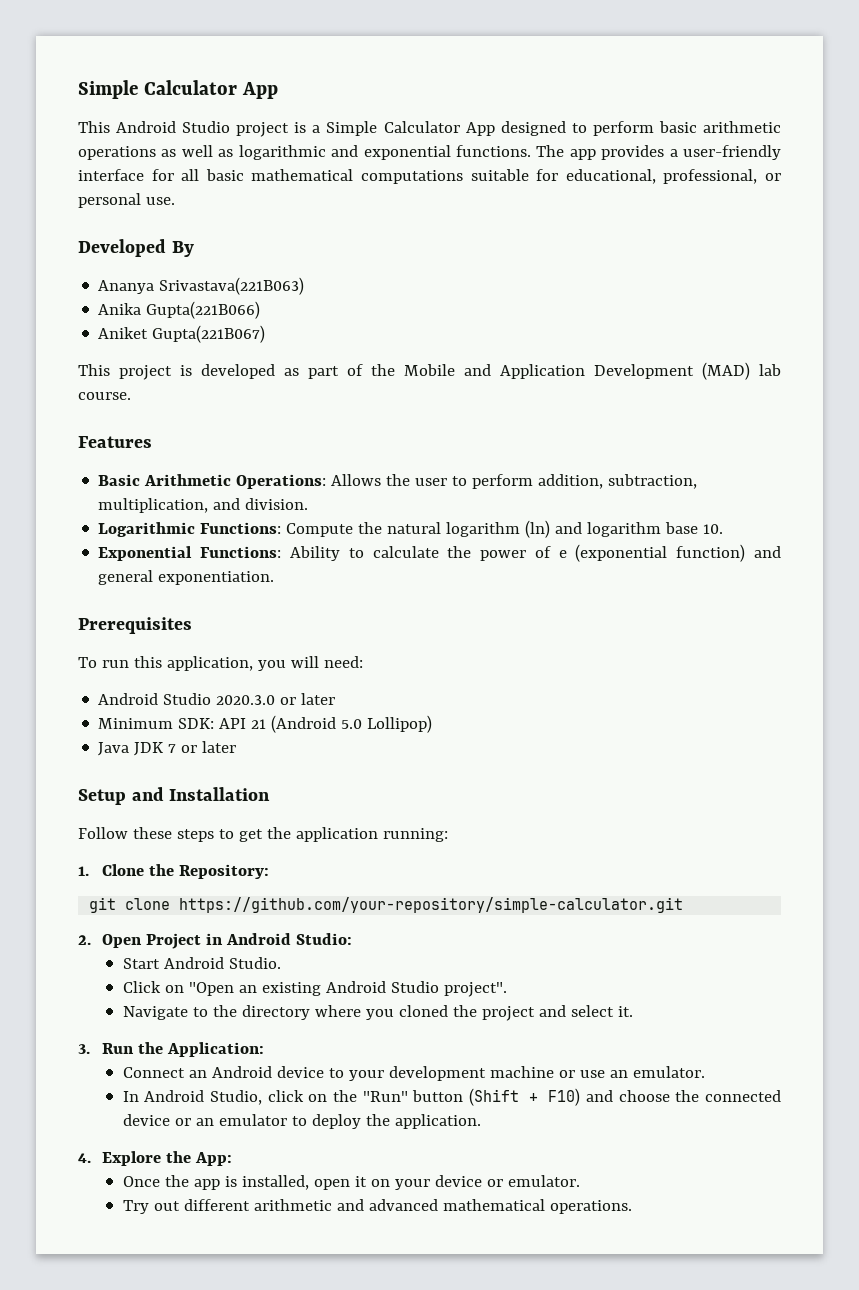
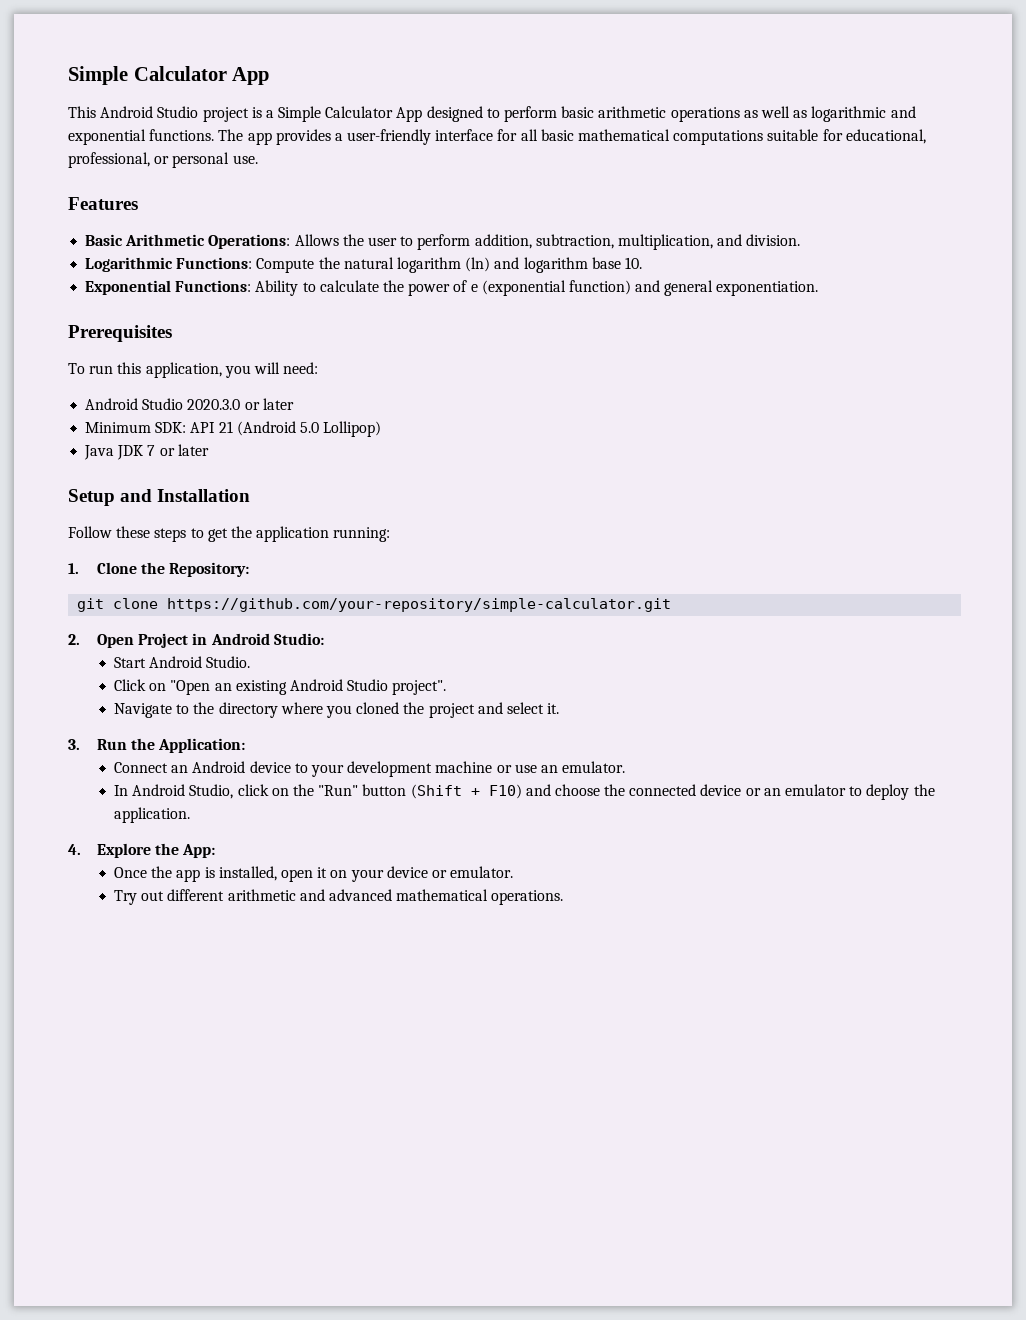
- Developed By
- Ananya Srivastava(221B063)
- Anika Gupta(221B066)
- Aniket Gupta(221B067)
- This project is developed as part of the Mobile and Application Development (MAD) lab course.

